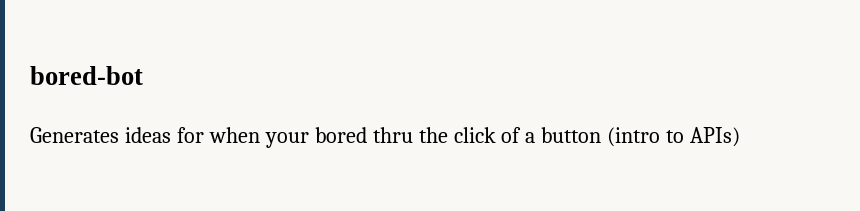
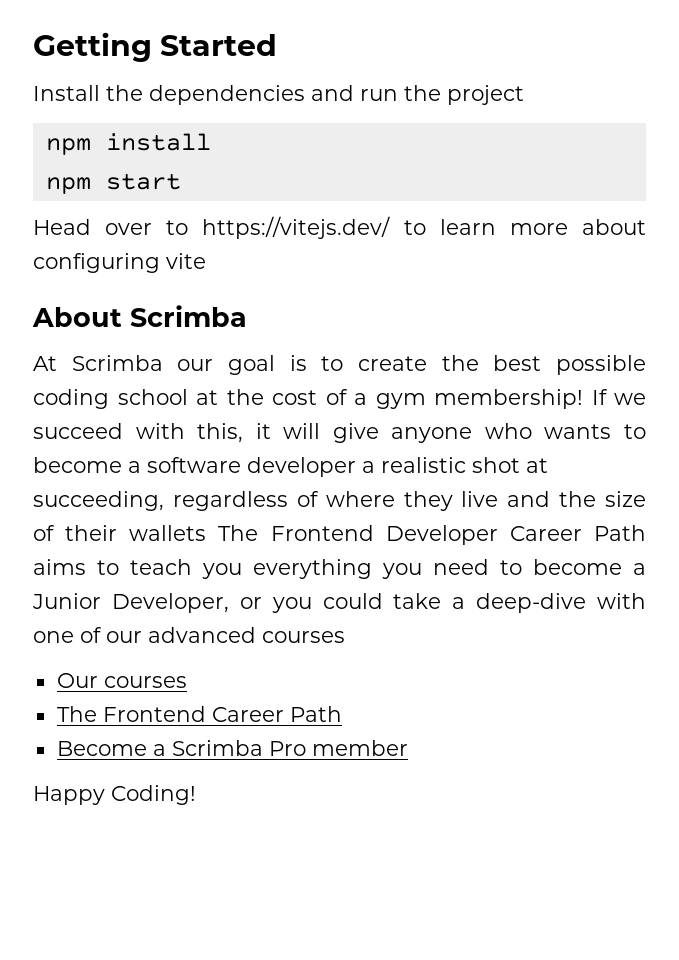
- bored-bot
- Generates ideas for when your bored thru the click of a button (intro to APIs)
+ Getting Started
+ Install the dependencies and run the project
+ npm install
+ npm start
+ Head over to https://vitejs.dev/ to learn more about configuring vite
+ About Scrimba
+ At Scrimba our goal is to create the best possible coding school at the cost of a gym membership! If we succeed with this, it will give anyone who wants to become a software developer a realistic shot at succeeding, regardless of where they live and the size of their wallets The Frontend Developer Career Path aims to teach you everything you need to become a Junior Developer, or you could take a deep-dive with one of our advanced courses
+ Our courses
+ The Frontend Career Path
+ Become a Scrimba Pro member
+ Happy Coding!

